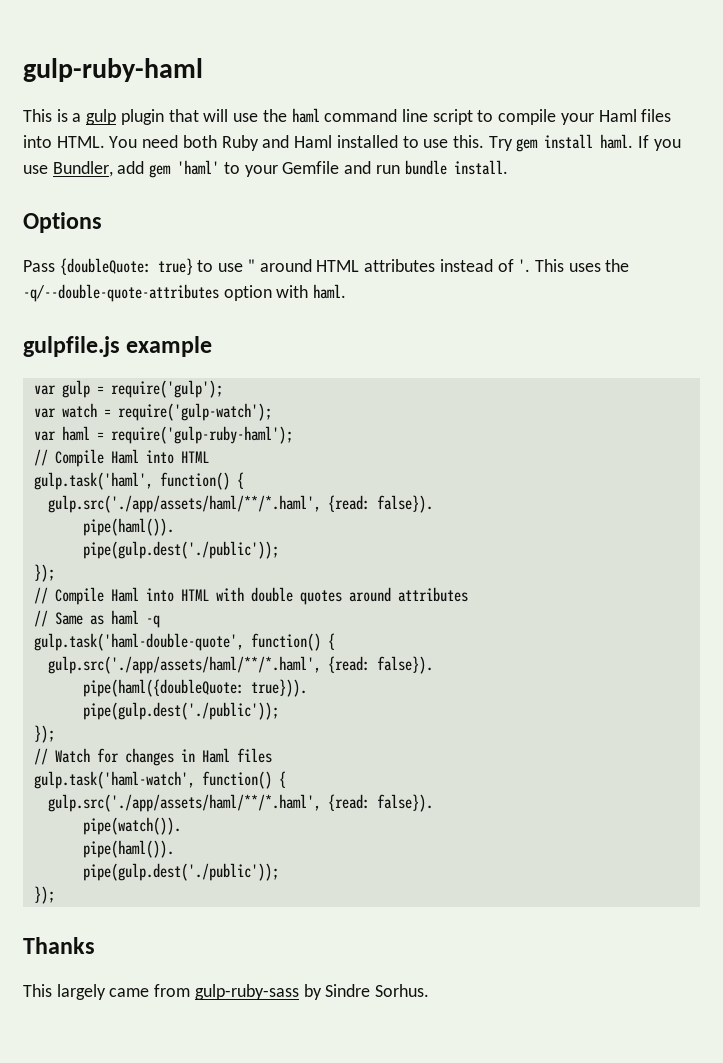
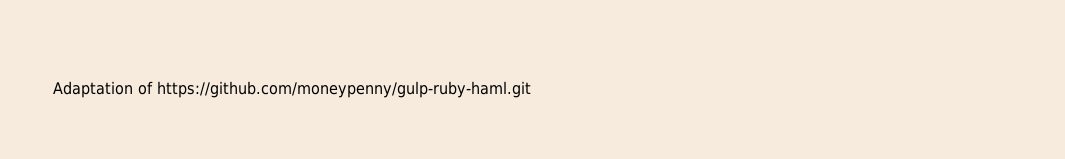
- gulp-ruby-haml
- This is a gulp plugin that will use the haml command line script to compile your Haml files into HTML. You need both Ruby and Haml installed to use this. Try gem install haml. If you use Bundler, add gem 'haml' to your Gemfile and run bundle install.
- Options
- Pass {doubleQuote: true} to use " around HTML attributes instead of '. This uses the -q/--double-quote-attributes option with haml.
- gulpfile.js example
- var gulp = require('gulp');
- var watch = require('gulp-watch');
- var haml = require('gulp-ruby-haml');
- // Compile Haml into HTML
- gulp.task('haml', function() {
- gulp.src('./app/assets/haml/**/*.haml', {read: false}).
- pipe(haml()).
- pipe(gulp.dest('./public'));
- });
- // Compile Haml into HTML with double quotes around attributes
- // Same as haml -q
- gulp.task('haml-double-quote', function() {
- gulp.src('./app/assets/haml/**/*.haml', {read: false}).
- pipe(haml({doubleQuote: true})).
- pipe(gulp.dest('./public'));
- });
- // Watch for changes in Haml files
- gulp.task('haml-watch', function() {
- gulp.src('./app/assets/haml/**/*.haml', {read: false}).
- pipe(watch()).
- pipe(haml()).
- pipe(gulp.dest('./public'));
- });
- Thanks
- This largely came from gulp-ruby-sass by Sindre Sorhus.
+ Adaptation of https://github.com/moneypenny/gulp-ruby-haml.git

